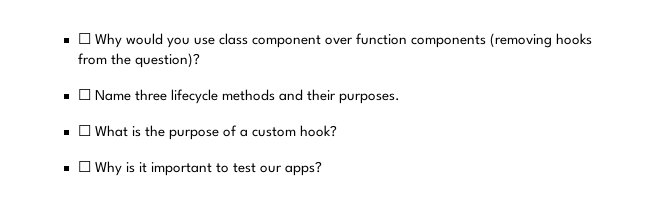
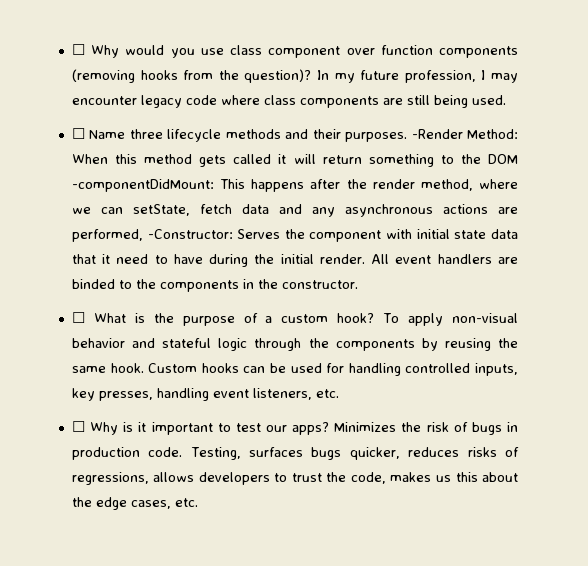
+ In my future profession, I may encounter legacy code where class components are still being used.
+ -Render Method: When this method gets called it will return something to the DOM -componentDidMount: This happens after the render method, where we can setState, fetch data and any asynchronous actions are performed, -Constructor: Serves the component with initial state data that it need to have during the initial render. All event handlers are binded to the components in the constructor.
+ To apply non-visual behavior and stateful logic through the components by reusing the same hook. Custom hooks can be used for handling controlled inputs, key presses, handling event listeners, etc.
+ Minimizes the risk of bugs in production code. Testing, surfaces bugs quicker, reduces risks of regressions, allows developers to trust the code, makes us this about the edge cases, etc.

